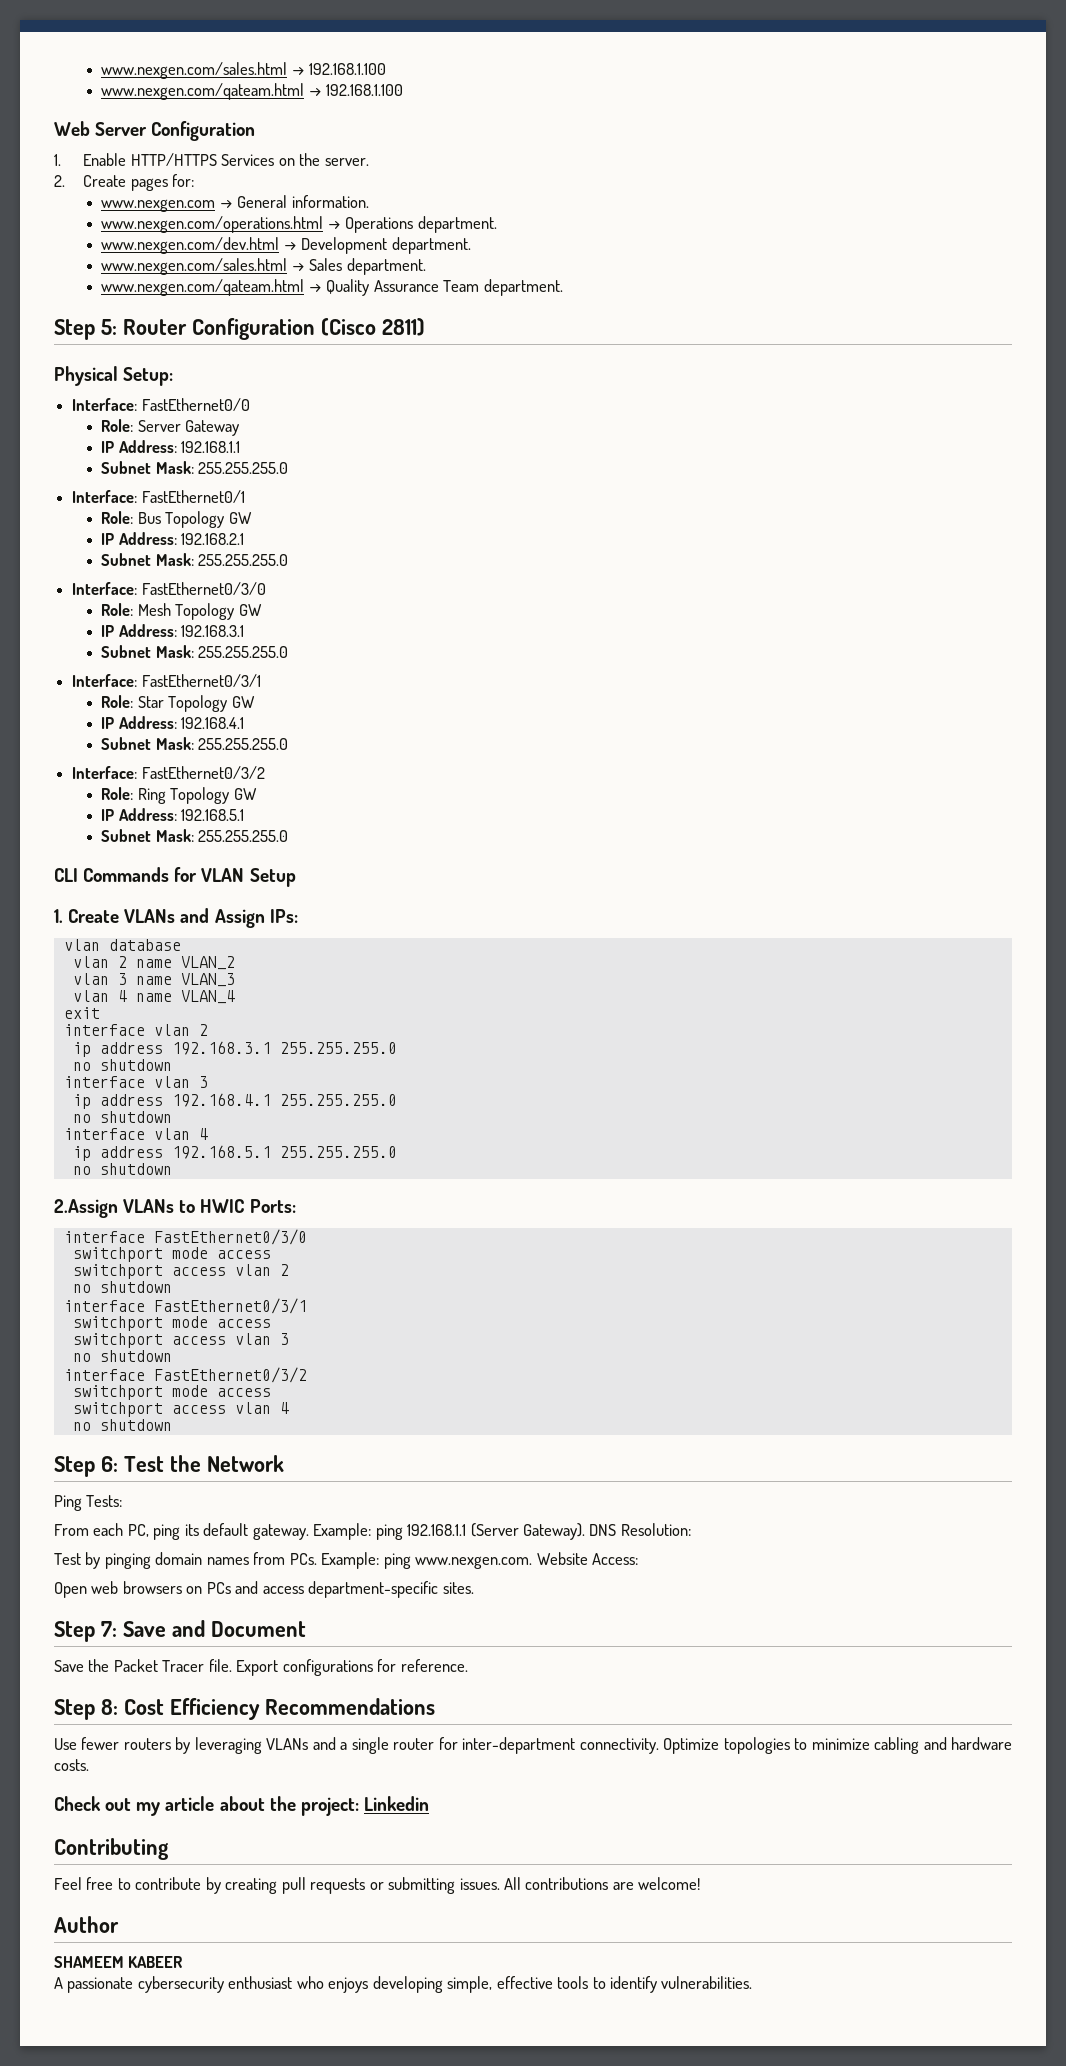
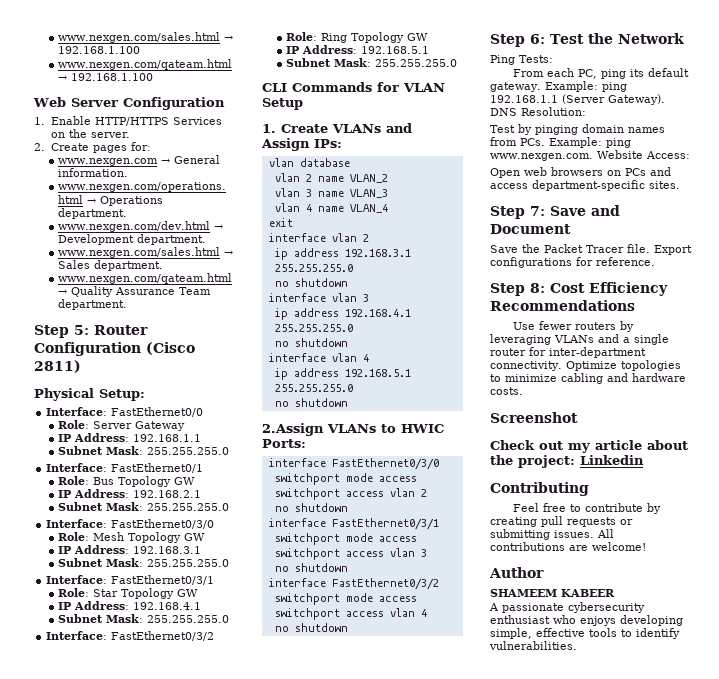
+ Screenshot

